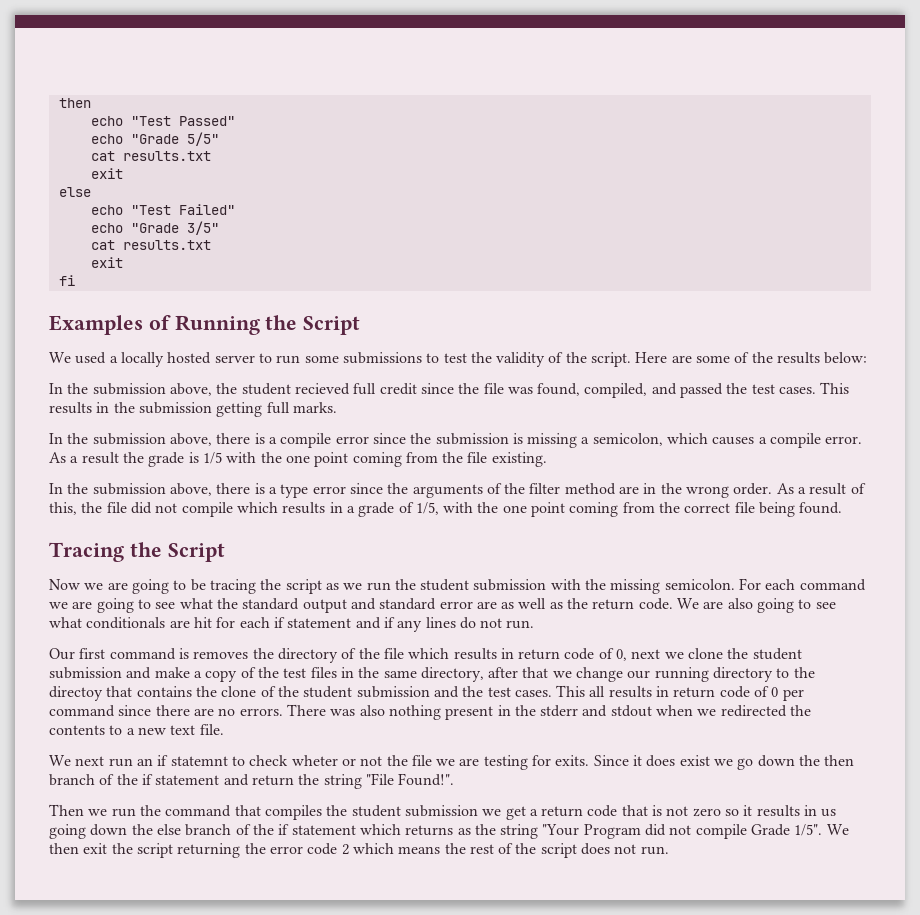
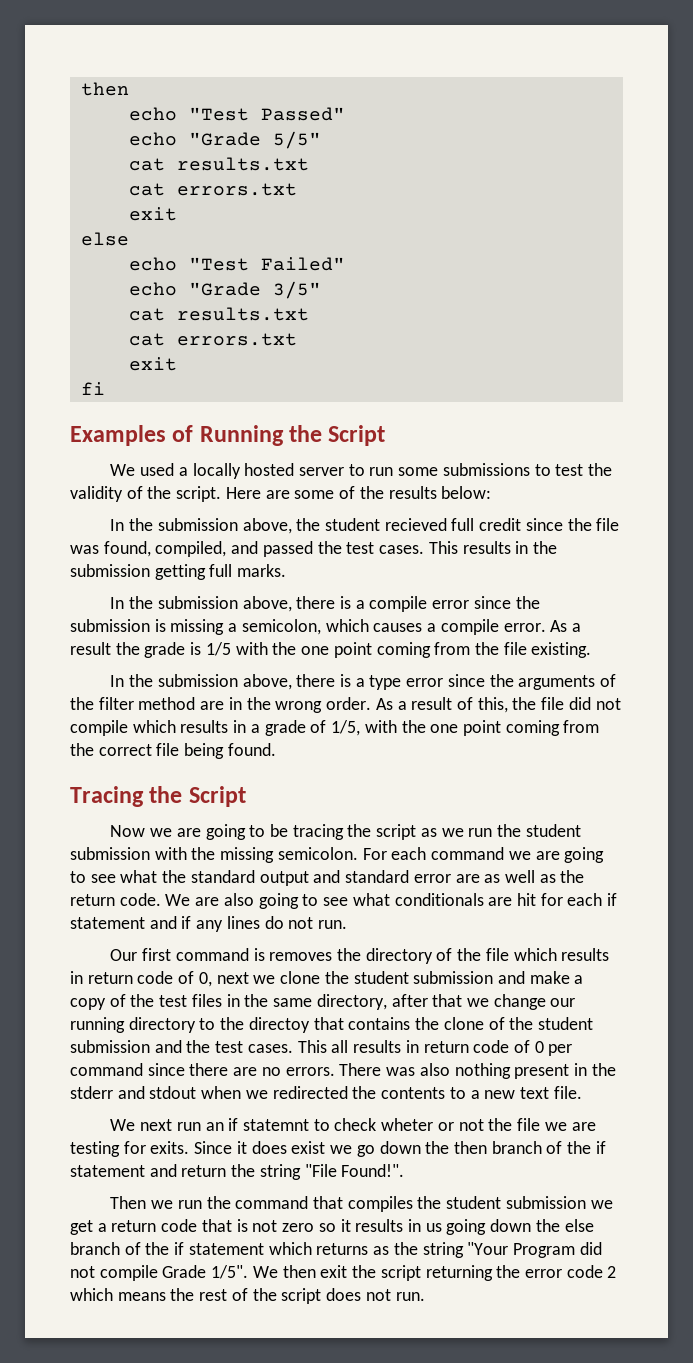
  echo "Grade 5/5"
  cat results.txt
+ cat errors.txt
  echo "Grade 3/5"
  cat results.txt
+ cat errors.txt

